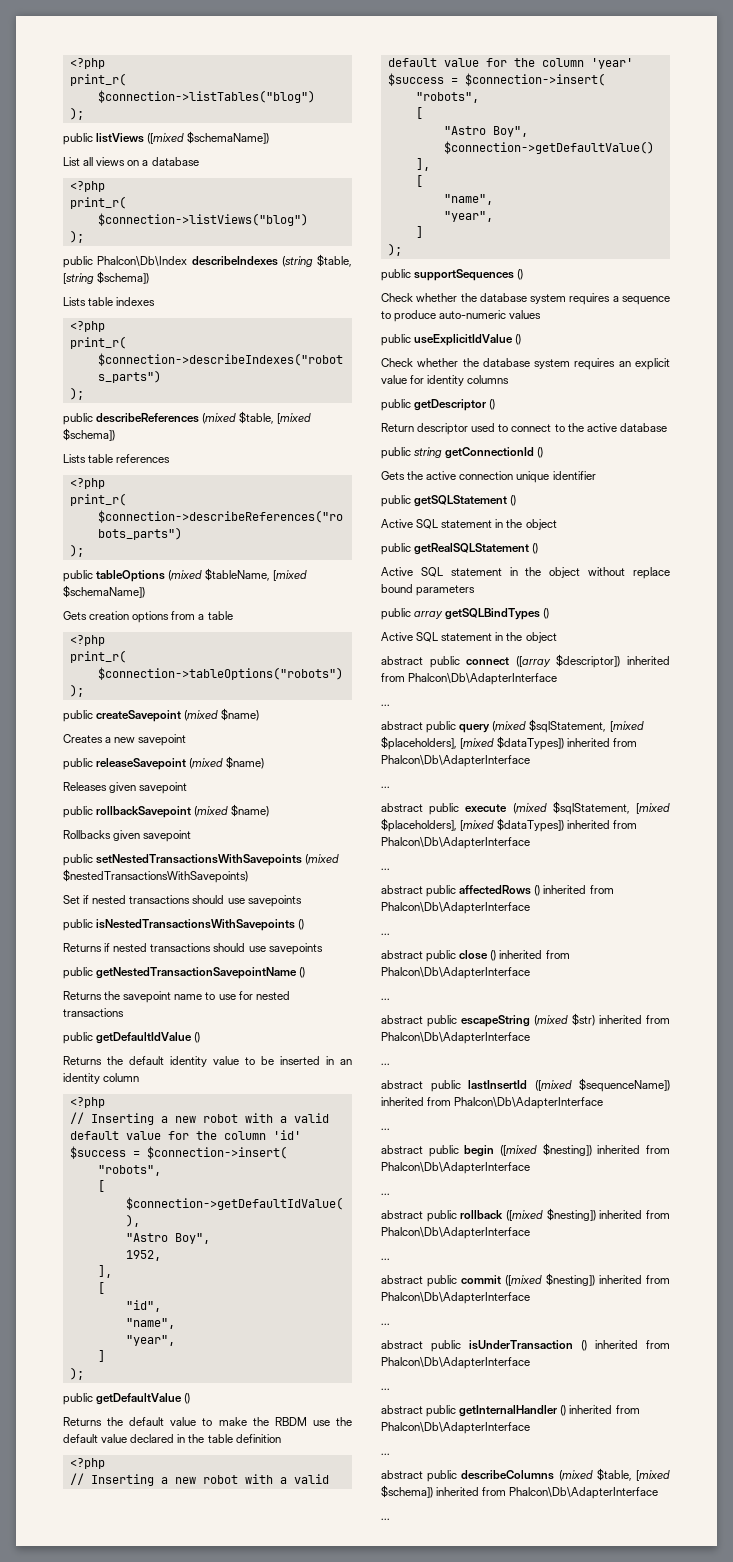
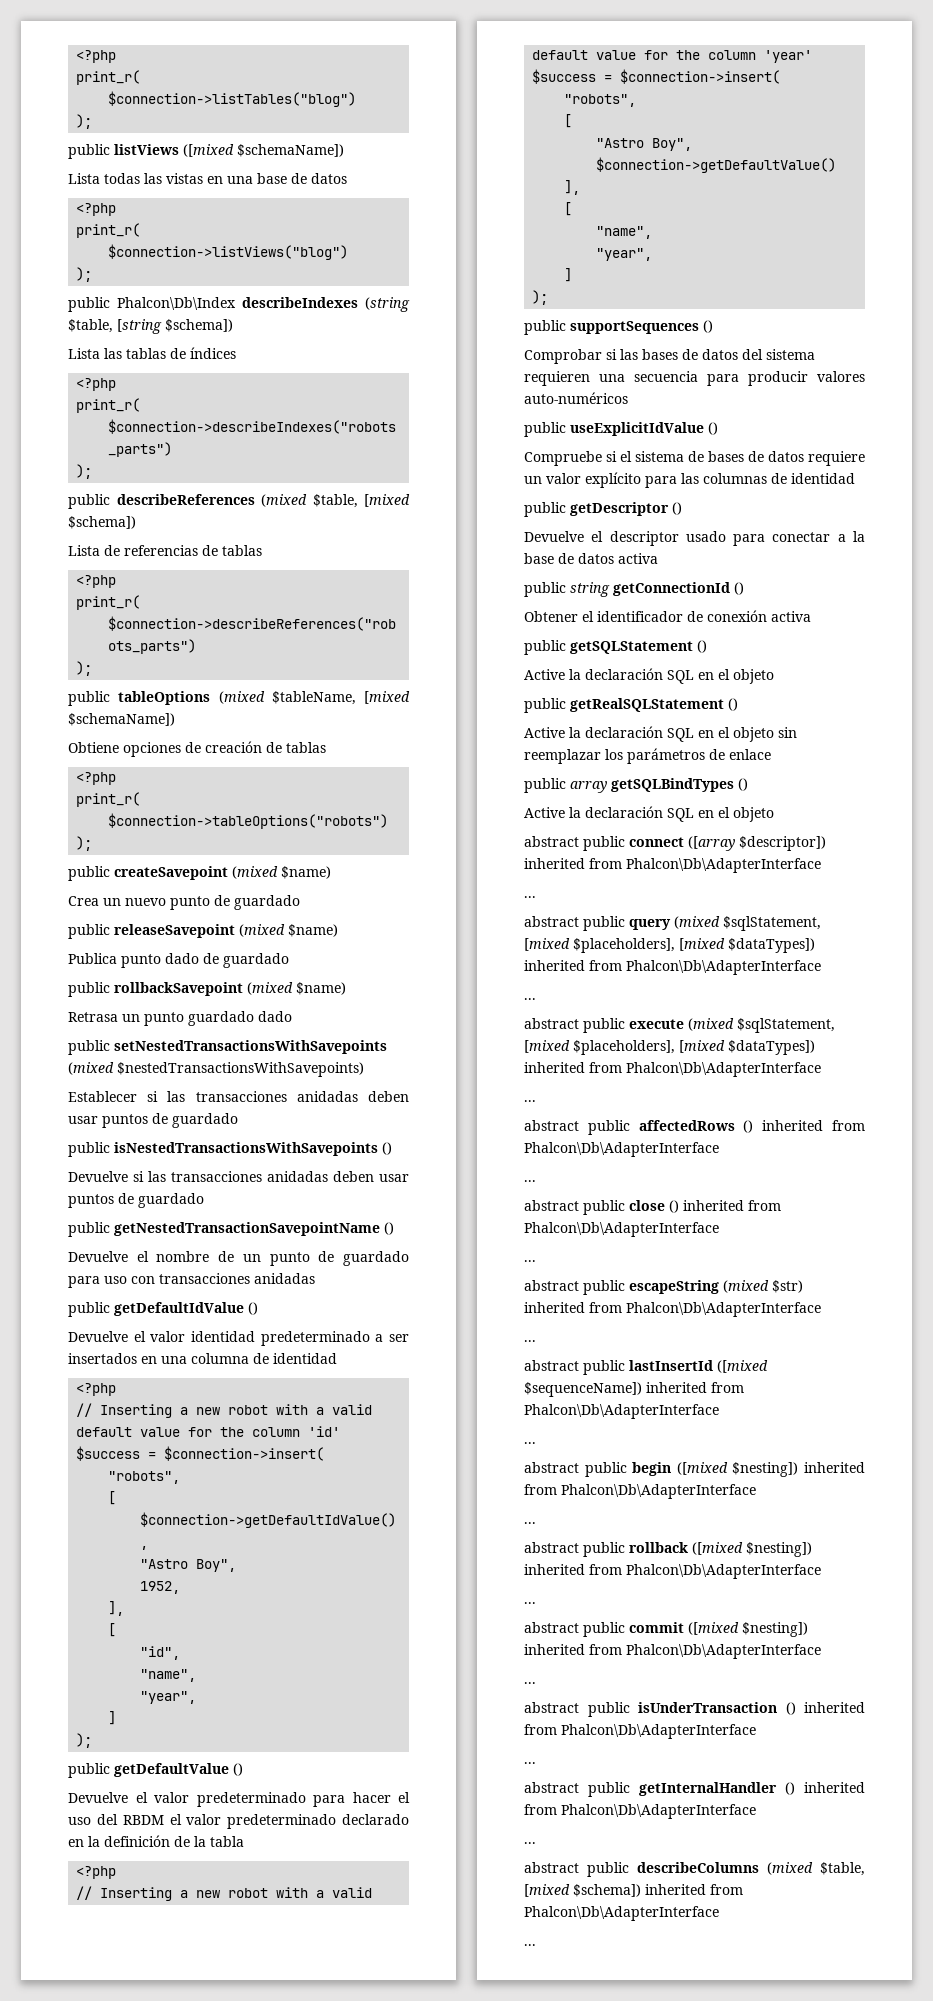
- List all views on a database
+ Lista todas las vistas en una base de datos
- Lists table indexes
+ Lista las tablas de índices
- Lists table references
+ Lista de referencias de tablas
- Gets creation options from a table
+ Obtiene opciones de creación de tablas
- Creates a new savepoint
+ Crea un nuevo punto de guardado
- Releases given savepoint
+ Publica punto dado de guardado
- Rollbacks given savepoint
+ Retrasa un punto guardado dado
- Set if nested transactions should use savepoints
+ Establecer si las transacciones anidadas deben usar puntos de guardado
  public isNestedTransactionsWithSavepoints ()
- Returns if nested transactions should use savepoints
+ Devuelve si las transacciones anidadas deben usar puntos de guardado
  public getNestedTransactionSavepointName ()
- Returns the savepoint name to use for nested transactions
+ Devuelve el nombre de un punto de guardado para uso con transacciones anidadas
  public getDefaultIdValue ()
- Returns the default identity value to be inserted in an identity column
+ Devuelve el valor identidad predeterminado a ser insertados en una columna de identidad
- Returns the default value to make the RBDM use the default value declared in the table definition
+ Devuelve el valor predeterminado para hacer el uso del RBDM el valor predeterminado declarado en la definición de la tabla
- Check whether the database system requires a sequence to produce auto-numeric values
+ Comprobar si las bases de datos del sistema requieren una secuencia para producir valores auto-numéricos
  public useExplicitIdValue ()
- Check whether the database system requires an explicit value for identity columns
+ Compruebe si el sistema de bases de datos requiere un valor explícito para las columnas de identidad
  public getDescriptor ()
- Return descriptor used to connect to the active database
+ Devuelve el descriptor usado para conectar a la base de datos activa
  public string getConnectionId ()
- Gets the active connection unique identifier
+ Obtener el identificador de conexión activa
  public getSQLStatement ()
- Active SQL statement in the object
+ Active la declaración SQL en el objeto
  public getRealSQLStatement ()
- Active SQL statement in the object without replace bound parameters
+ Active la declaración SQL en el objeto sin reemplazar los parámetros de enlace
  public array getSQLBindTypes ()
- Active SQL statement in the object
+ Active la declaración SQL en el objeto

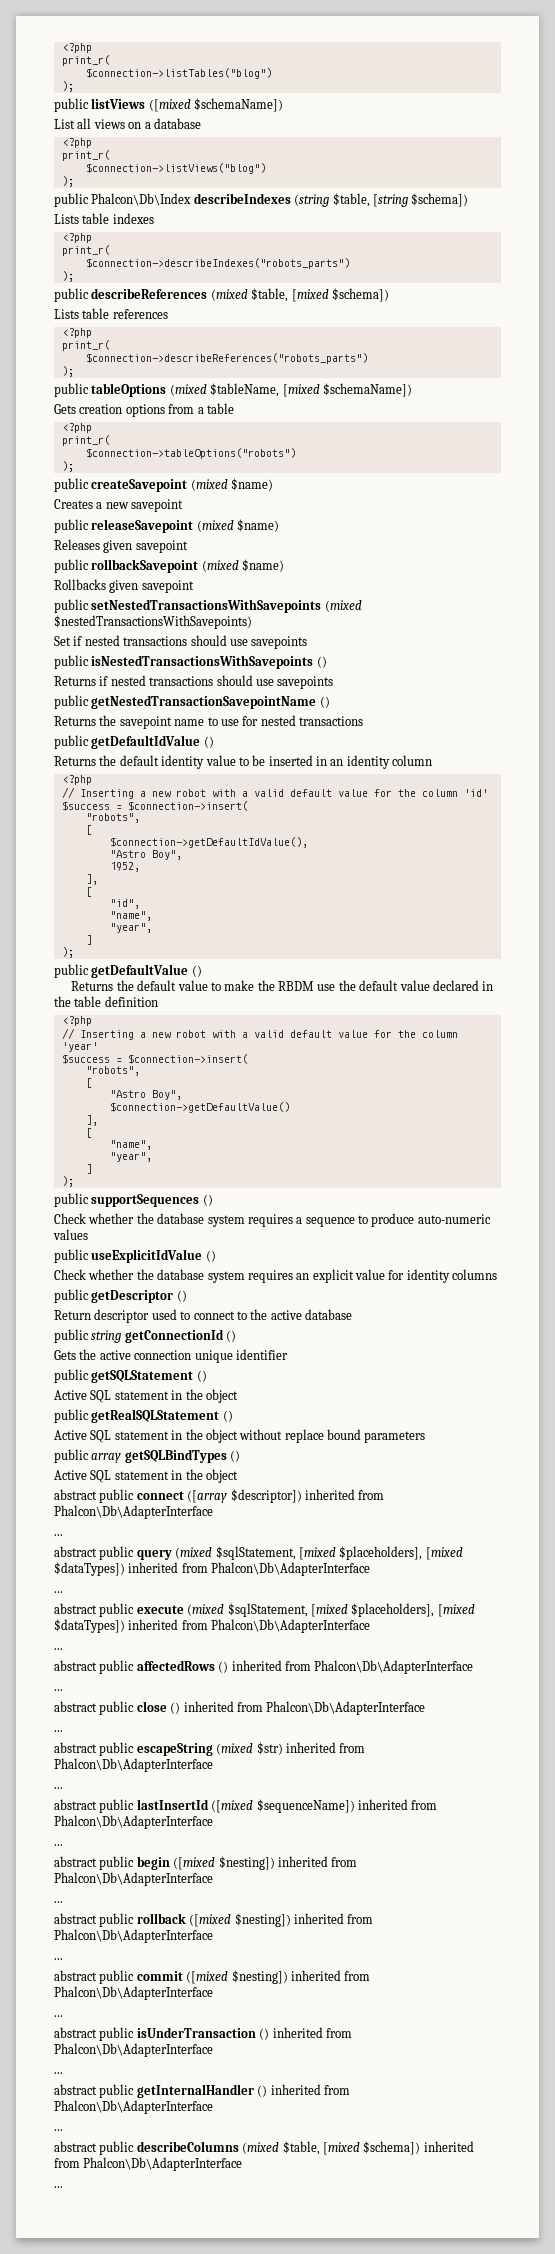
- Lista todas las vistas en una base de datos
+ List all views on a database
- Lista las tablas de índices
+ Lists table indexes
- Lista de referencias de tablas
+ Lists table references
- Obtiene opciones de creación de tablas
+ Gets creation options from a table
- Crea un nuevo punto de guardado
+ Creates a new savepoint
- Publica punto dado de guardado
+ Releases given savepoint
- Retrasa un punto guardado dado
+ Rollbacks given savepoint
- Establecer si las transacciones anidadas deben usar puntos de guardado
+ Set if nested transactions should use savepoints
  public isNestedTransactionsWithSavepoints ()
- Devuelve si las transacciones anidadas deben usar puntos de guardado
+ Returns if nested transactions should use savepoints
  public getNestedTransactionSavepointName ()
- Devuelve el nombre de un punto de guardado para uso con transacciones anidadas
+ Returns the savepoint name to use for nested transactions
  public getDefaultIdValue ()
- Devuelve el valor identidad predeterminado a ser insertados en una columna de identidad
+ Returns the default identity value to be inserted in an identity column
- Devuelve el valor predeterminado para hacer el uso del RBDM el valor predeterminado declarado en la definición de la tabla
+ Returns the default value to make the RBDM use the default value declared in the table definition
- Comprobar si las bases de datos del sistema requieren una secuencia para producir valores auto-numéricos
+ Check whether the database system requires a sequence to produce auto-numeric values
  public useExplicitIdValue ()
- Compruebe si el sistema de bases de datos requiere un valor explícito para las columnas de identidad
+ Check whether the database system requires an explicit value for identity columns
  public getDescriptor ()
- Devuelve el descriptor usado para conectar a la base de datos activa
+ Return descriptor used to connect to the active database
  public string getConnectionId ()
- Obtener el identificador de conexión activa
+ Gets the active connection unique identifier
  public getSQLStatement ()
- Active la declaración SQL en el objeto
+ Active SQL statement in the object
  public getRealSQLStatement ()
- Active la declaración SQL en el objeto sin reemplazar los parámetros de enlace
+ Active SQL statement in the object without replace bound parameters
  public array getSQLBindTypes ()
- Active la declaración SQL en el objeto
+ Active SQL statement in the object

